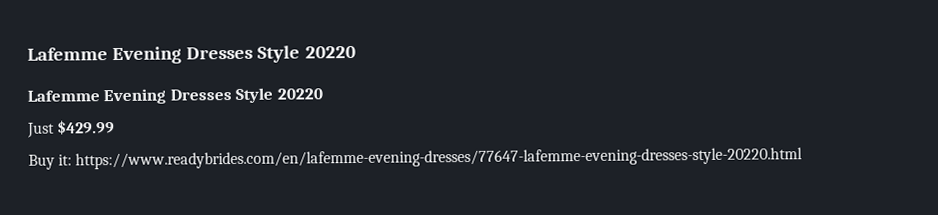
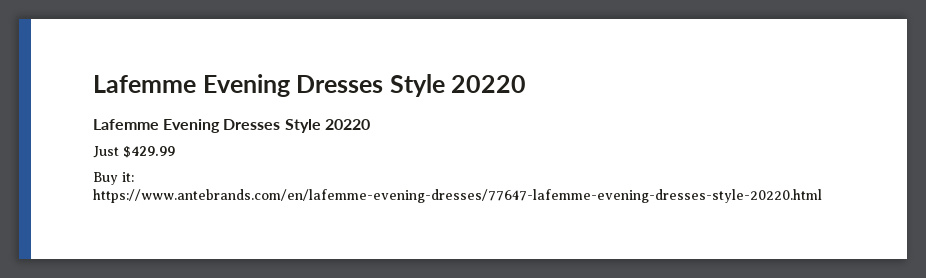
- Buy it: https://www.readybrides.com/en/lafemme-evening-dresses/77647-lafemme-evening-dresses-style-20220.html
+ Buy it: https://www.antebrands.com/en/lafemme-evening-dresses/77647-lafemme-evening-dresses-style-20220.html

